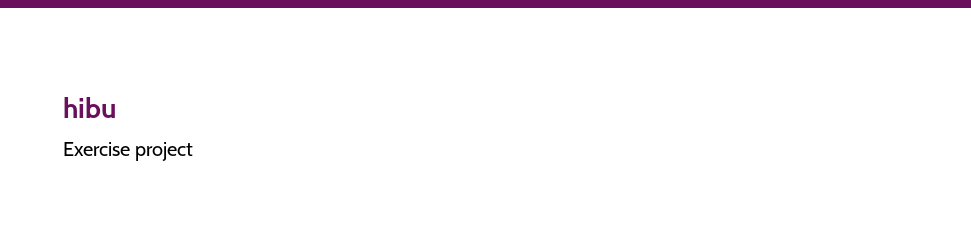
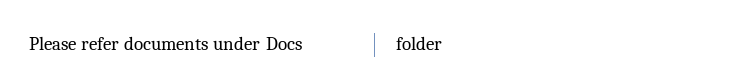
- hibu
- Exercise project
+ Please refer documents under Docs folder

